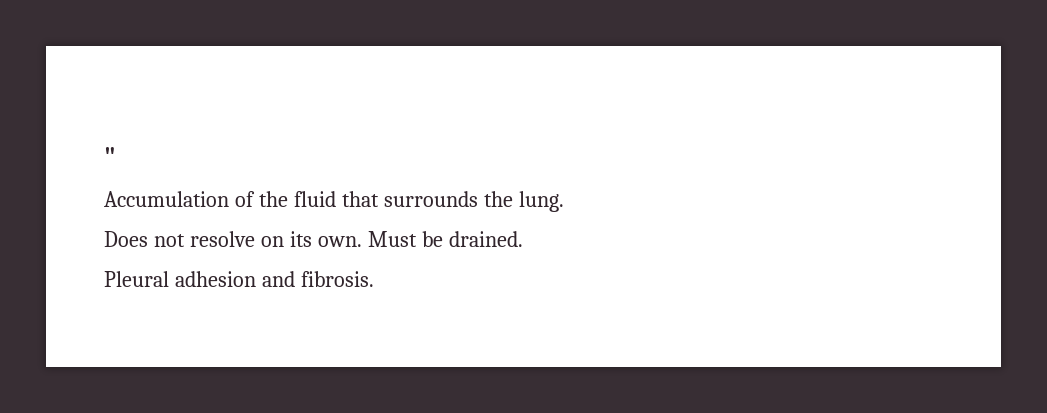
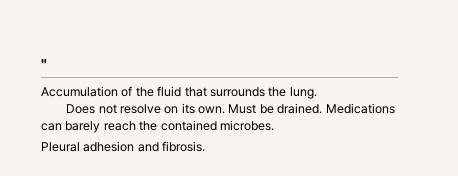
+ Medications can barely reach the contained microbes.

